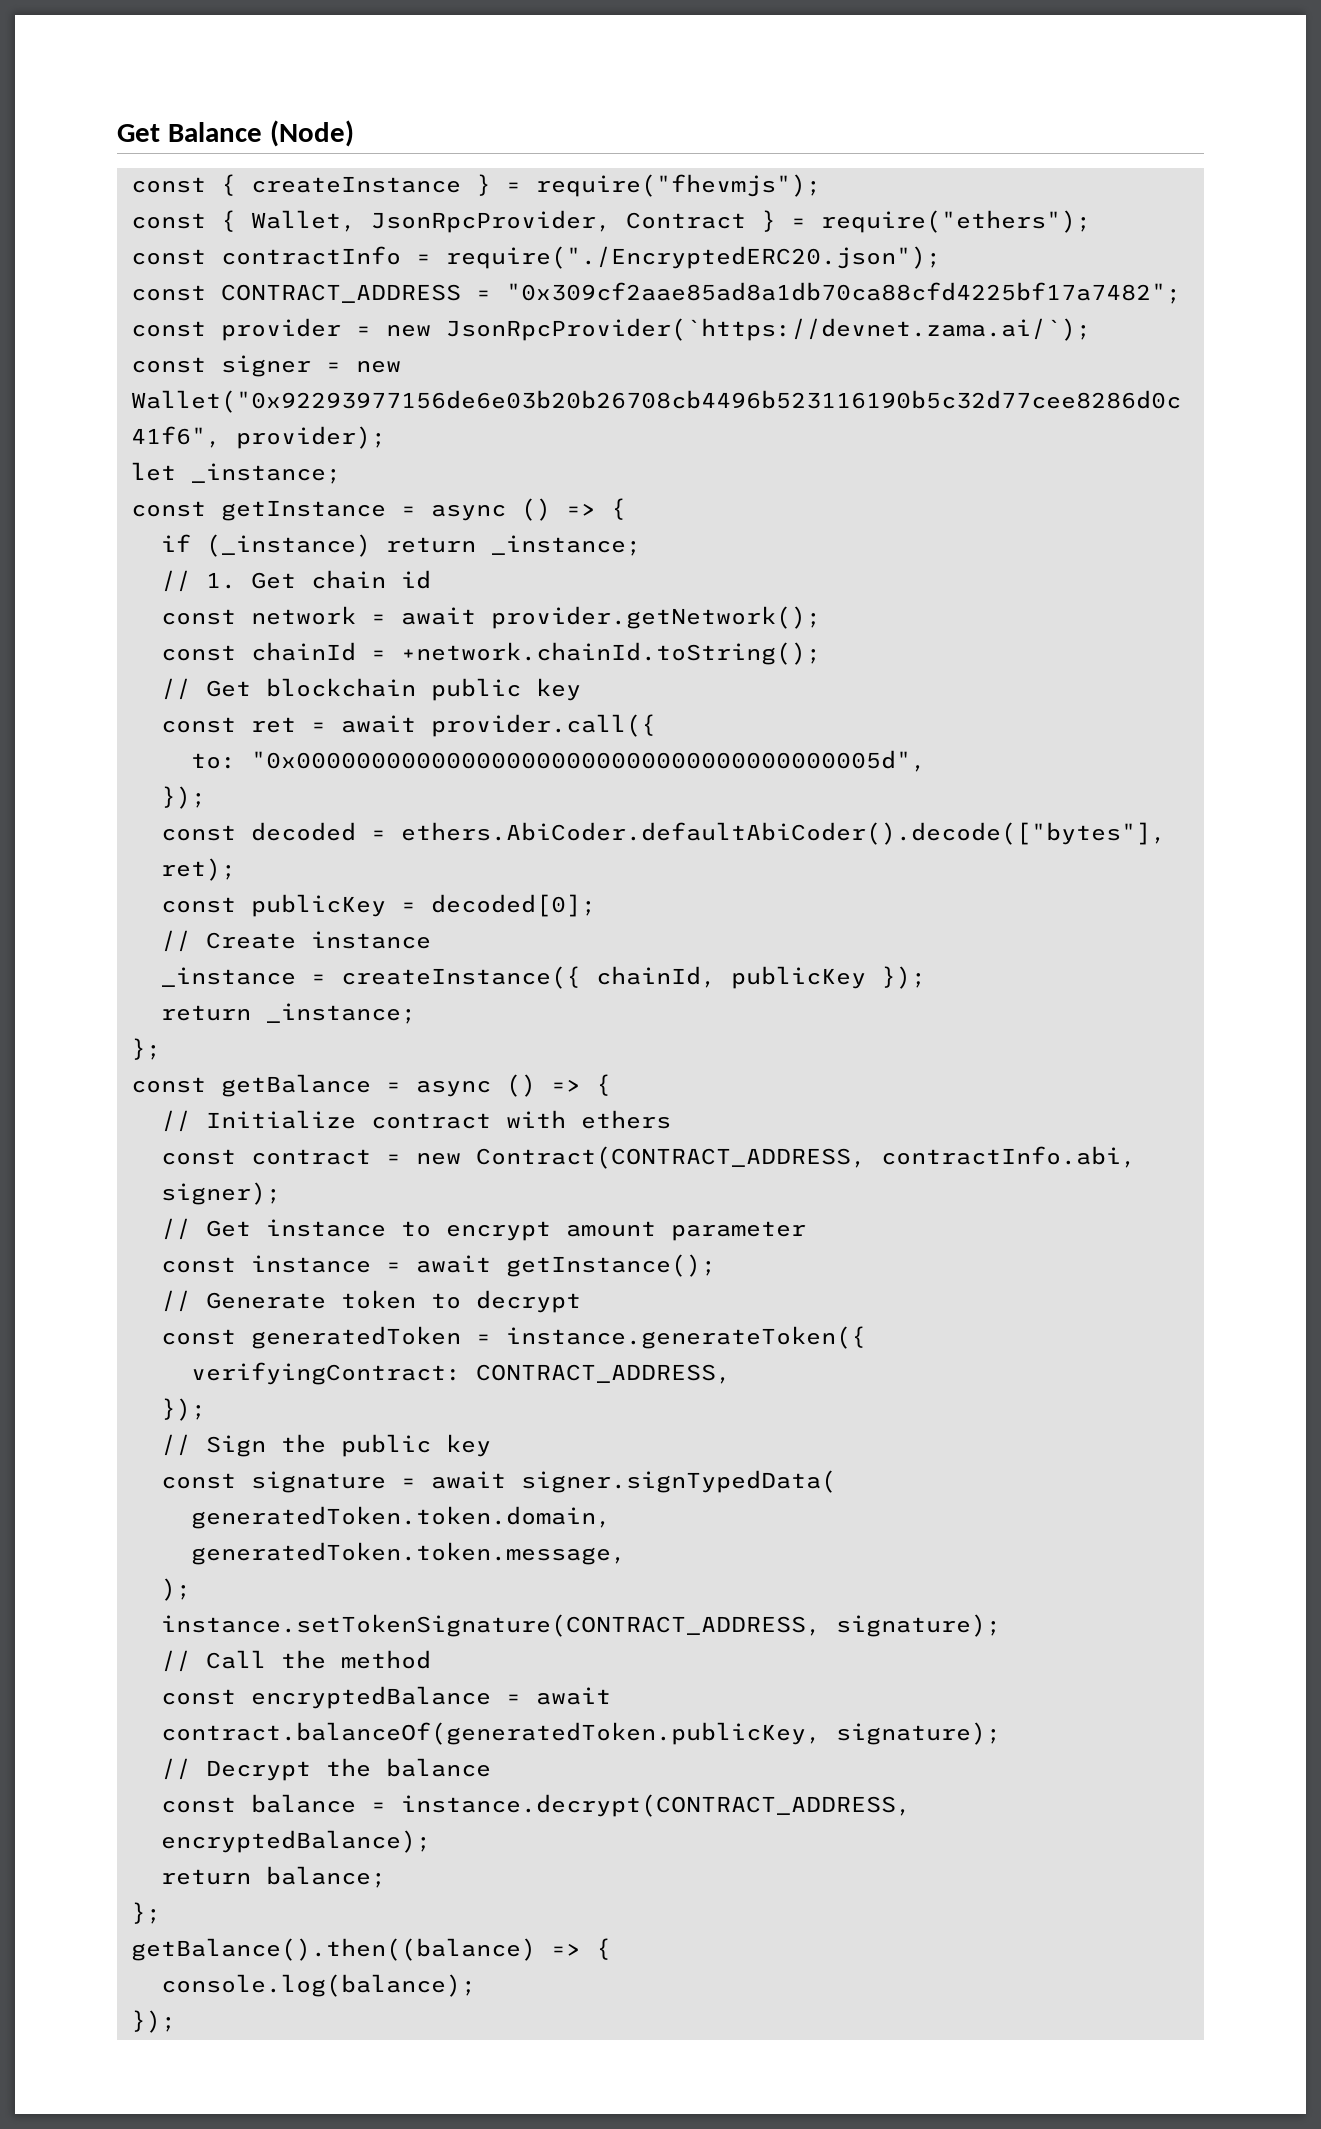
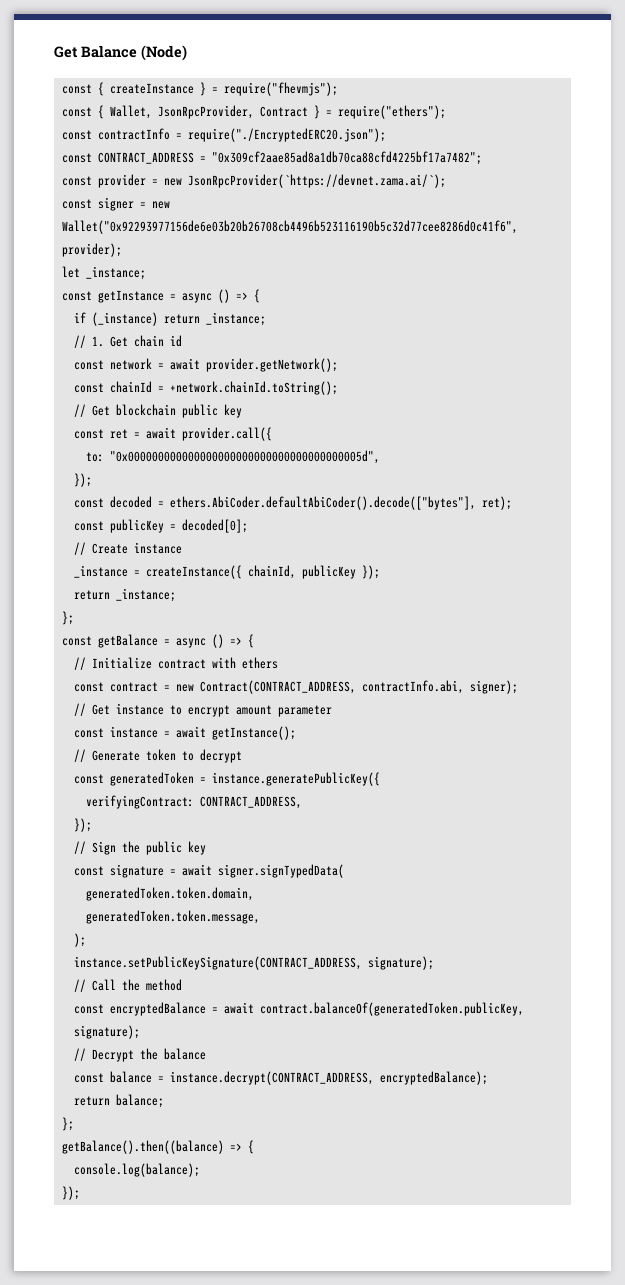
- const generatedToken = instance.generateToken({
+ const generatedToken = instance.generatePublicKey({
- instance.setTokenSignature(CONTRACT_ADDRESS, signature);
+ instance.setPublicKeySignature(CONTRACT_ADDRESS, signature);

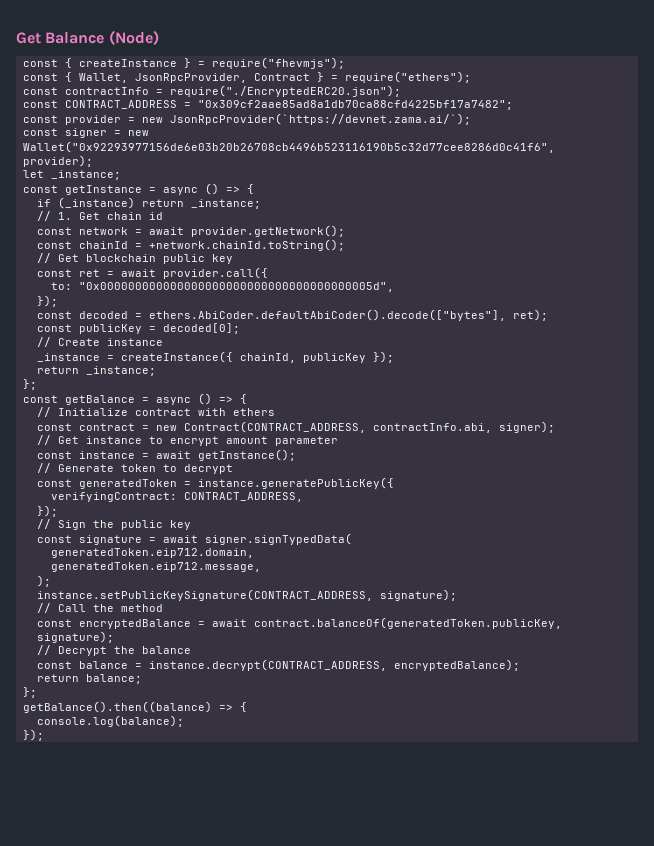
- generatedToken.token.domain,
- generatedToken.token.message,
+ generatedToken.eip712.domain,
+ generatedToken.eip712.message,

